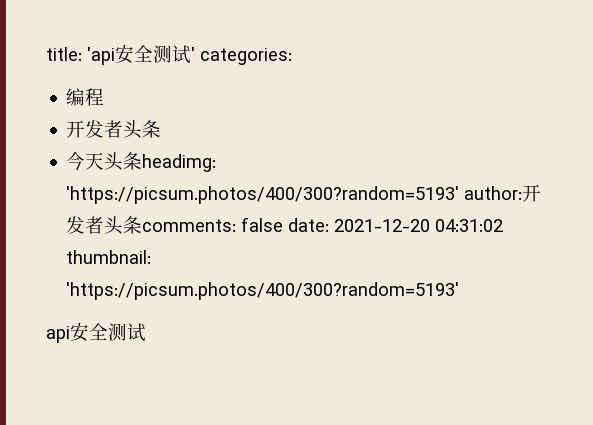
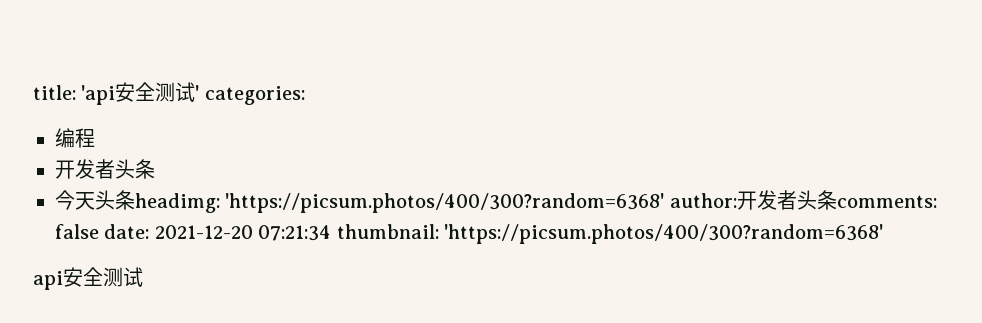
- 今天头条headimg: 'https://picsum.photos/400/300?random=5193' author:开发者头条comments: false date: 2021-12-20 04:31:02 thumbnail: 'https://picsum.photos/400/300?random=5193'
+ 今天头条headimg: 'https://picsum.photos/400/300?random=6368' author:开发者头条comments: false date: 2021-12-20 07:21:34 thumbnail: 'https://picsum.photos/400/300?random=6368'

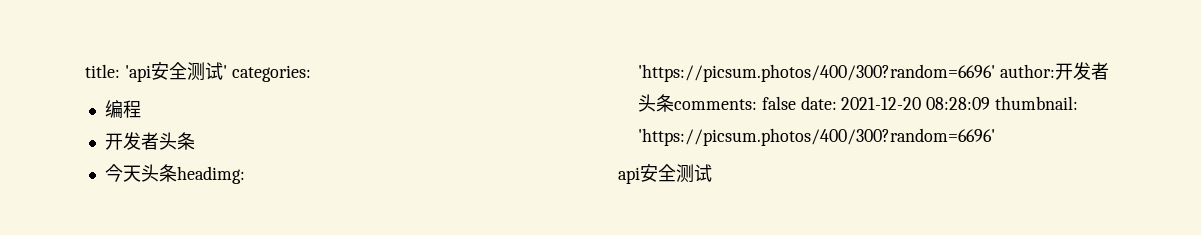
- 今天头条headimg: 'https://picsum.photos/400/300?random=6368' author:开发者头条comments: false date: 2021-12-20 07:21:34 thumbnail: 'https://picsum.photos/400/300?random=6368'
+ 今天头条headimg: 'https://picsum.photos/400/300?random=6696' author:开发者头条comments: false date: 2021-12-20 08:28:09 thumbnail: 'https://picsum.photos/400/300?random=6696'

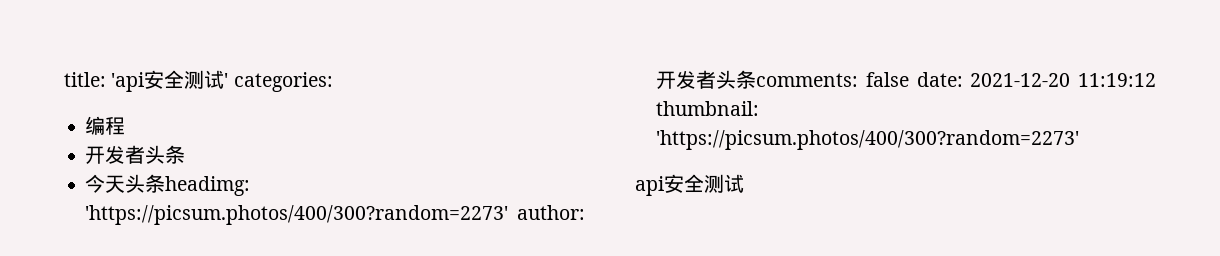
- 今天头条headimg: 'https://picsum.photos/400/300?random=6696' author:开发者头条comments: false date: 2021-12-20 08:28:09 thumbnail: 'https://picsum.photos/400/300?random=6696'
+ 今天头条headimg: 'https://picsum.photos/400/300?random=2273' author:开发者头条comments: false date: 2021-12-20 11:19:12 thumbnail: 'https://picsum.photos/400/300?random=2273'

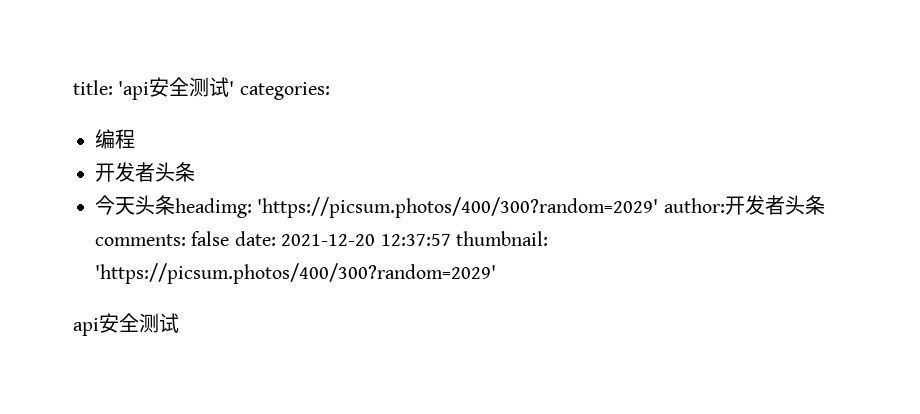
- 今天头条headimg: 'https://picsum.photos/400/300?random=2273' author:开发者头条comments: false date: 2021-12-20 11:19:12 thumbnail: 'https://picsum.photos/400/300?random=2273'
+ 今天头条headimg: 'https://picsum.photos/400/300?random=2029' author:开发者头条comments: false date: 2021-12-20 12:37:57 thumbnail: 'https://picsum.photos/400/300?random=2029'

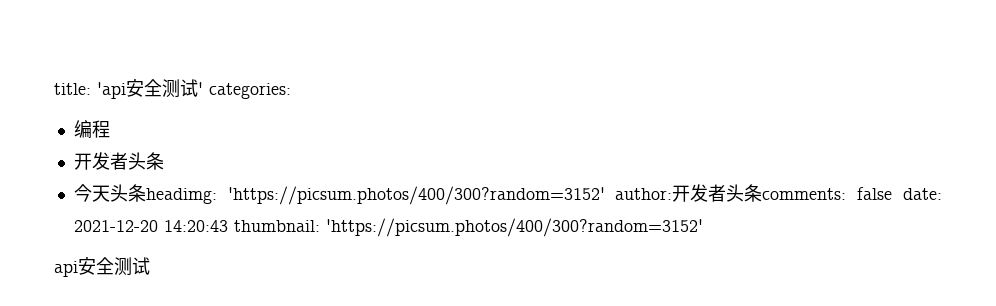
- 今天头条headimg: 'https://picsum.photos/400/300?random=2029' author:开发者头条comments: false date: 2021-12-20 12:37:57 thumbnail: 'https://picsum.photos/400/300?random=2029'
+ 今天头条headimg: 'https://picsum.photos/400/300?random=3152' author:开发者头条comments: false date: 2021-12-20 14:20:43 thumbnail: 'https://picsum.photos/400/300?random=3152'

